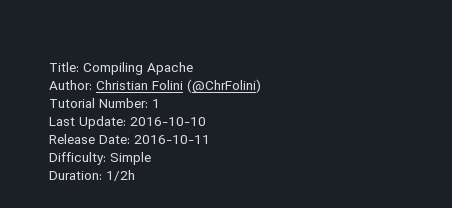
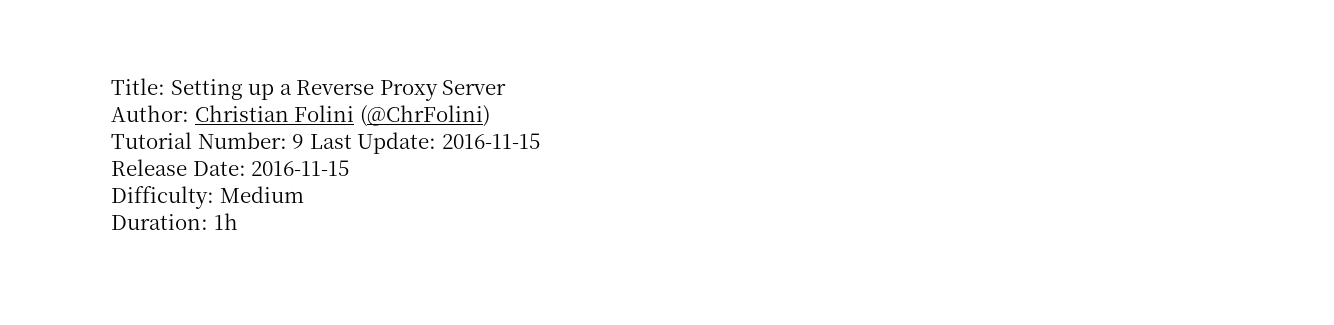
- Title: Compiling Apache
+ Title: Setting up a Reverse Proxy Server
- Tutorial Number: 1
- Last Update: 2016-10-10
+ Tutorial Number: 9 Last Update: 2016-11-15
- Release Date: 2016-10-11
+ Release Date: 2016-11-15
- Difficulty: Simple
+ Difficulty: Medium
- Duration: 1/2h
+ Duration: 1h

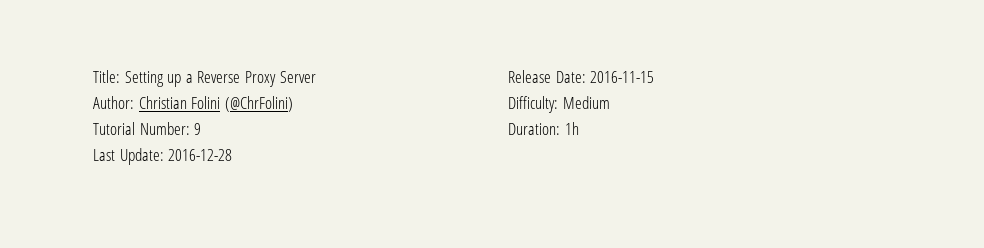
- Tutorial Number: 9 Last Update: 2016-11-15
+ Tutorial Number: 9
+ Last Update: 2016-12-28

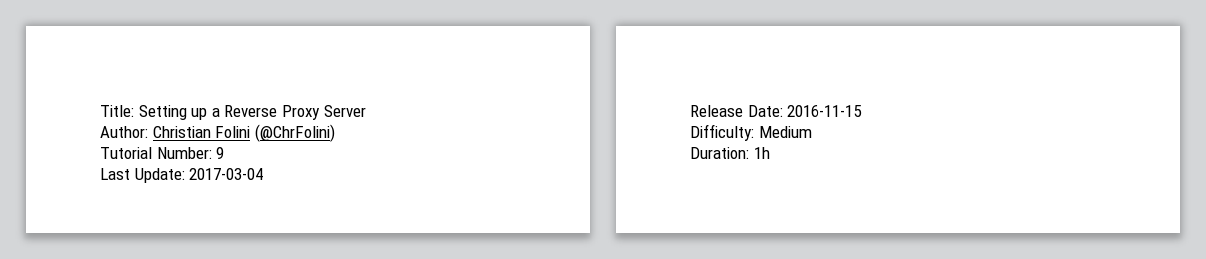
- Last Update: 2016-12-28
+ Last Update: 2017-03-04

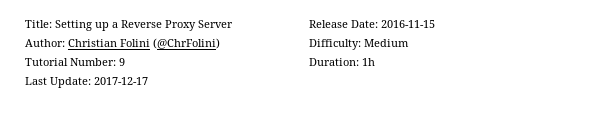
- Last Update: 2017-03-04
+ Last Update: 2017-12-17

